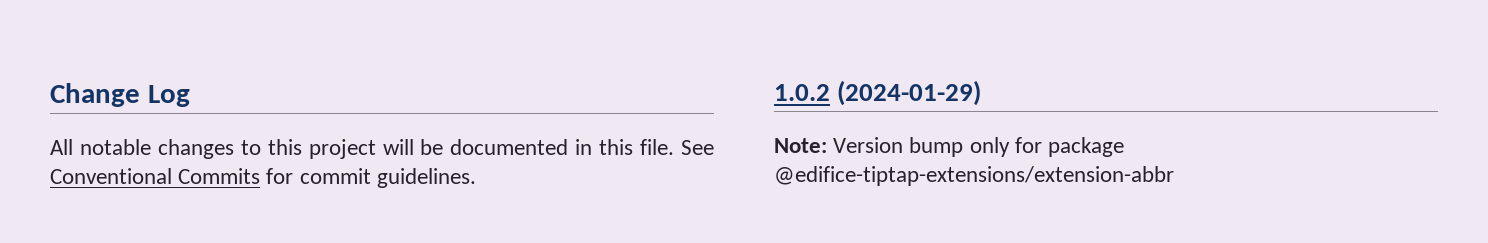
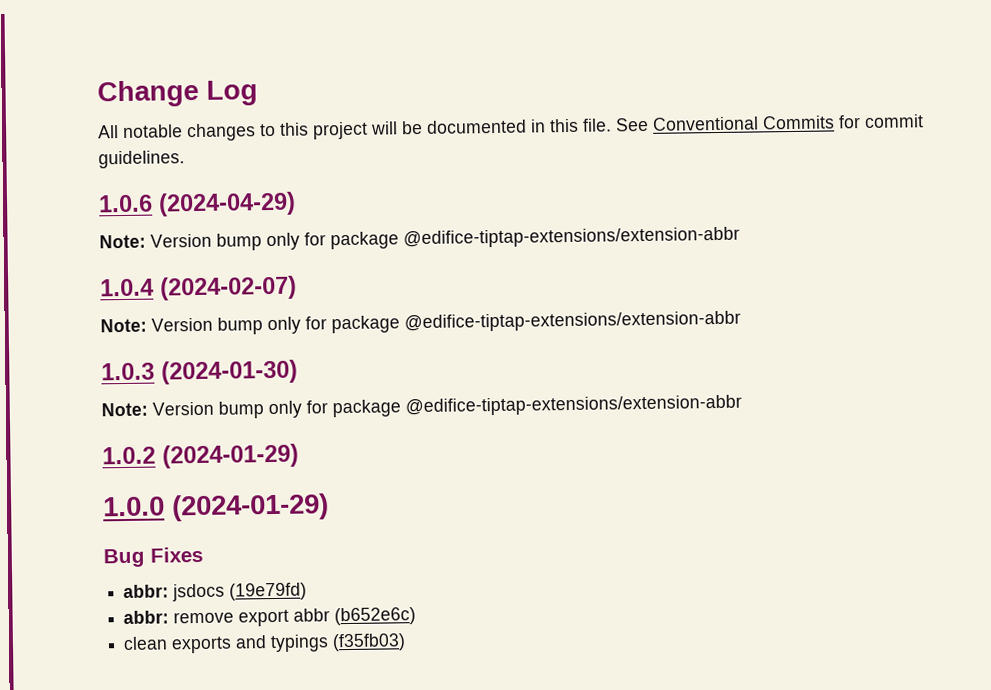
+ 1.0.6 (2024-04-29)
+ Note: Version bump only for package @edifice-tiptap-extensions/extension-abbr
+ 1.0.4 (2024-02-07)
+ Note: Version bump only for package @edifice-tiptap-extensions/extension-abbr
+ 1.0.3 (2024-01-30)
+ Note: Version bump only for package @edifice-tiptap-extensions/extension-abbr
  1.0.2 (2024-01-29)
- Note: Version bump only for package @edifice-tiptap-extensions/extension-abbr
+ 1.0.0 (2024-01-29)
+ Bug Fixes
+ abbr: jsdocs (19e79fd)
+ abbr: remove export abbr (b652e6c)
+ clean exports and typings (f35fb03)

